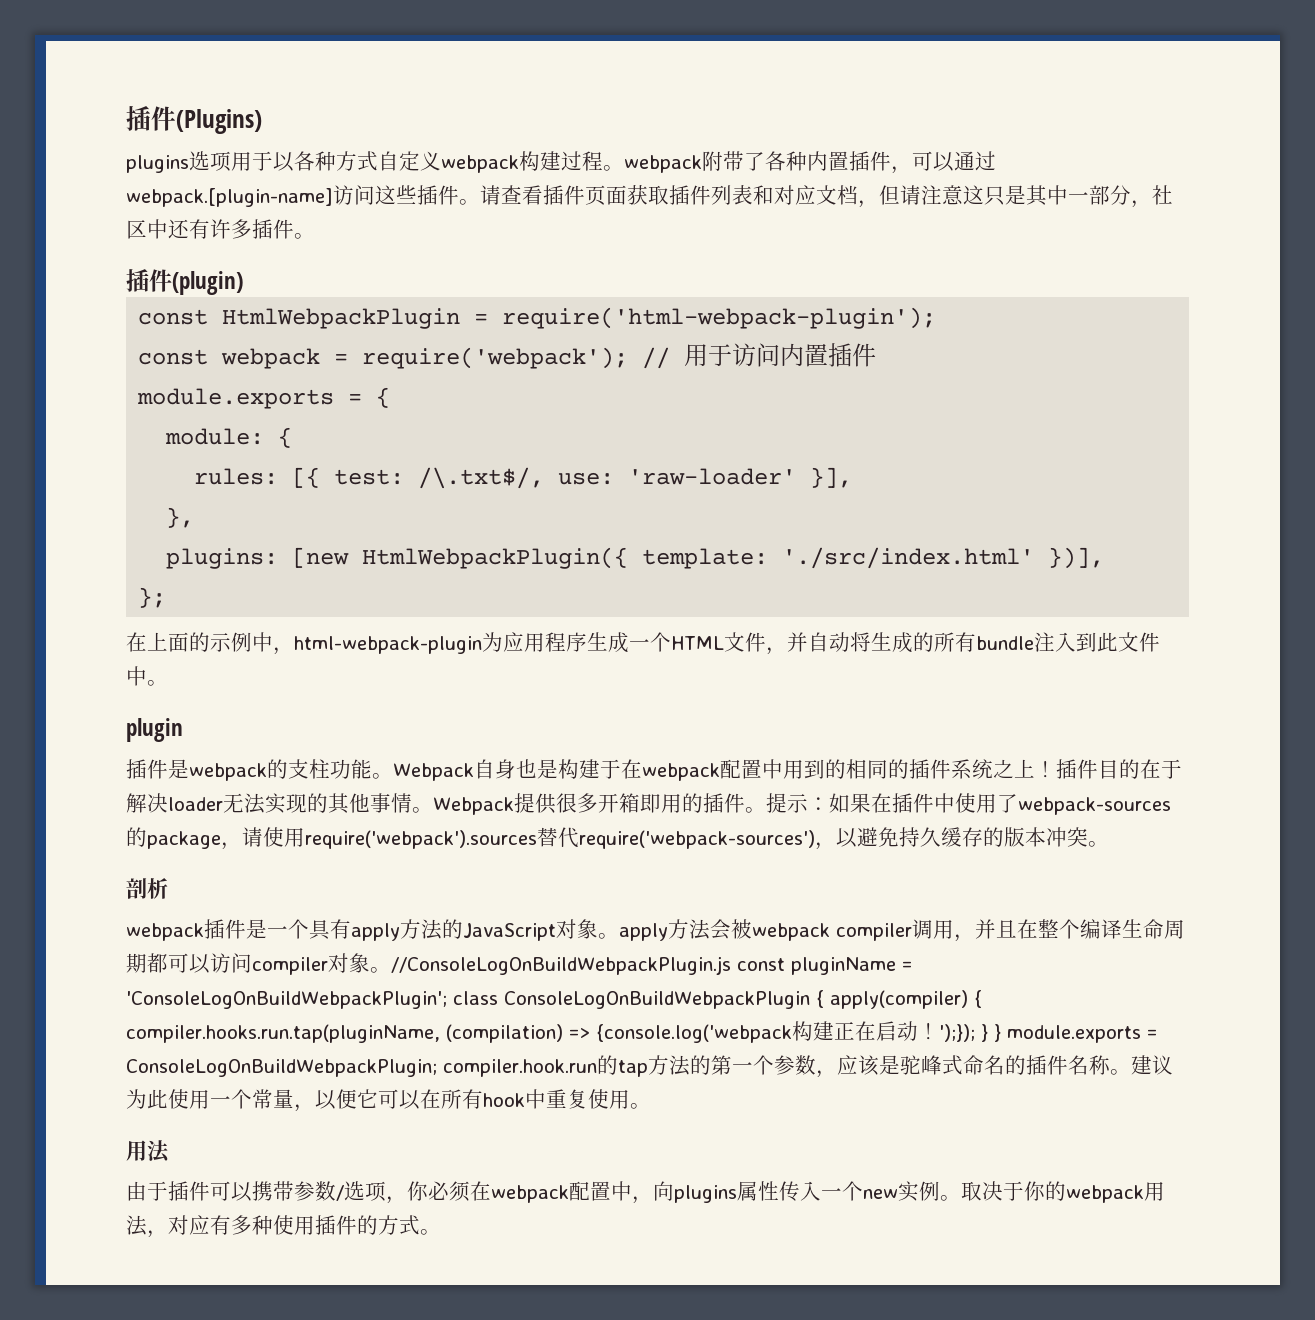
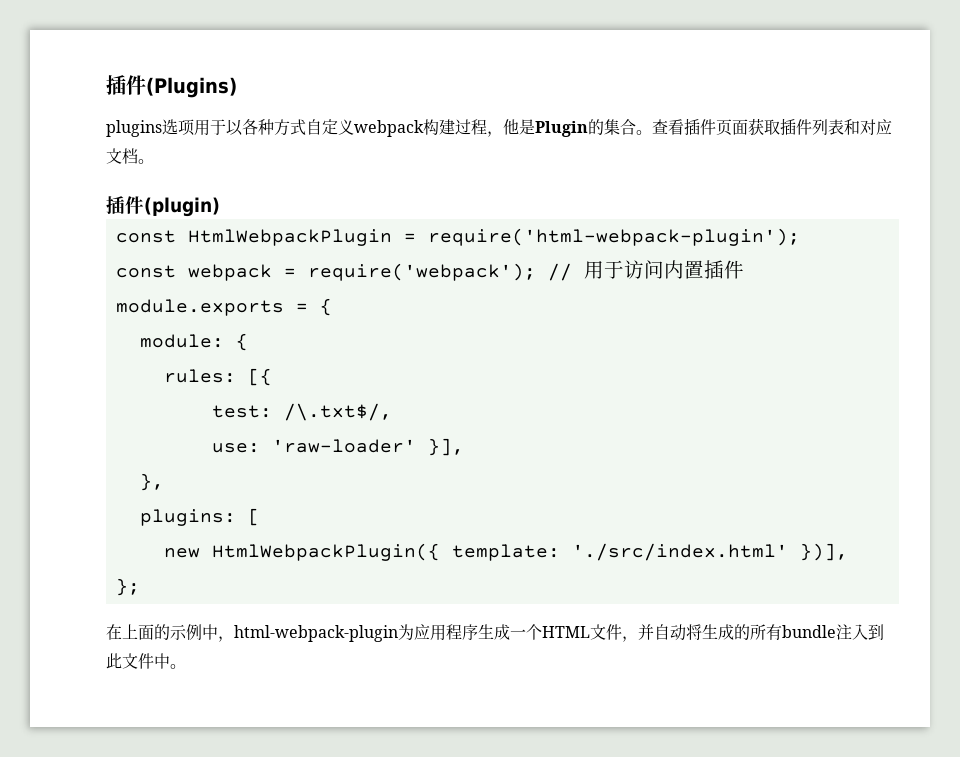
- plugins选项用于以各种方式自定义webpack构建过程。webpack附带了各种内置插件，可以通过webpack.[plugin-name]访问这些插件。请查看插件页面获取插件列表和对应文档，但请注意这只是其中一部分，社区中还有许多插件。
+ plugins选项用于以各种方式自定义webpack构建过程，他是Plugin的集合。查看插件页面获取插件列表和对应文档。
- rules: [{ test: /\.txt$/, use: 'raw-loader' }],
+ rules: [{
+ test: /\.txt$/,
+ use: 'raw-loader' }],
- plugins: [new HtmlWebpackPlugin({ template: './src/index.html' })],
+ plugins: [
+ new HtmlWebpackPlugin({ template: './src/index.html' })],
- plugin
- 插件是webpack的支柱功能。Webpack自身也是构建于在webpack配置中用到的相同的插件系统之上！插件目的在于解决loader无法实现的其他事情。Webpack提供很多开箱即用的插件。提示：如果在插件中使用了webpack-sources的package，请使用require('webpack').sources替代require('webpack-sources')，以避免持久缓存的版本冲突。
- 剖析
- webpack插件是一个具有apply方法的JavaScript对象。apply方法会被webpack compiler调用，并且在整个编译生命周期都可以访问compiler对象。//ConsoleLogOnBuildWebpackPlugin.js const pluginName = 'ConsoleLogOnBuildWebpackPlugin'; class ConsoleLogOnBuildWebpackPlugin { apply(compiler) { compiler.hooks.run.tap(pluginName, (compilation) => {console.log('webpack构建正在启动！');}); } } module.exports = ConsoleLogOnBuildWebpackPlugin; compiler.hook.run的tap方法的第一个参数，应该是驼峰式命名的插件名称。建议为此使用一个常量，以便它可以在所有hook中重复使用。
- 用法
- 由于插件可以携带参数/选项，你必须在webpack配置中，向plugins属性传入一个new实例。取决于你的webpack用法，对应有多种使用插件的方式。

